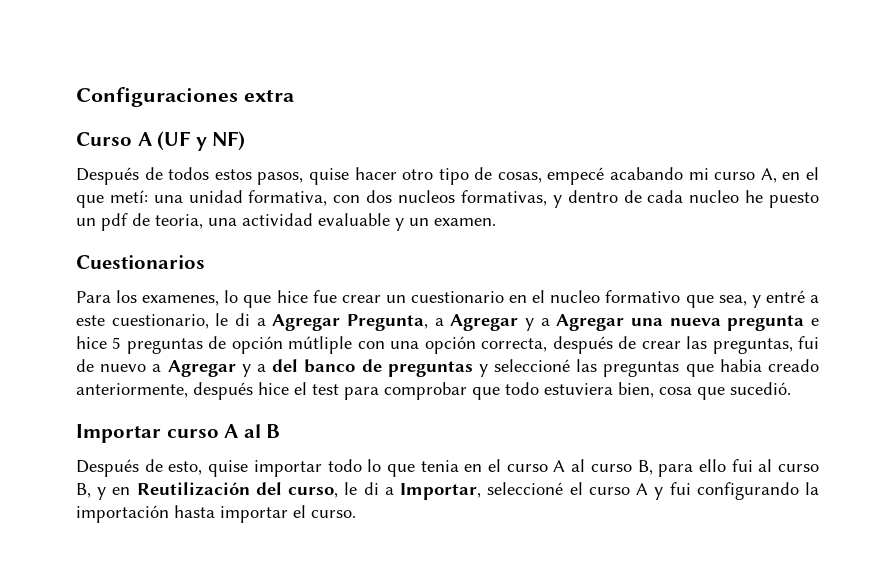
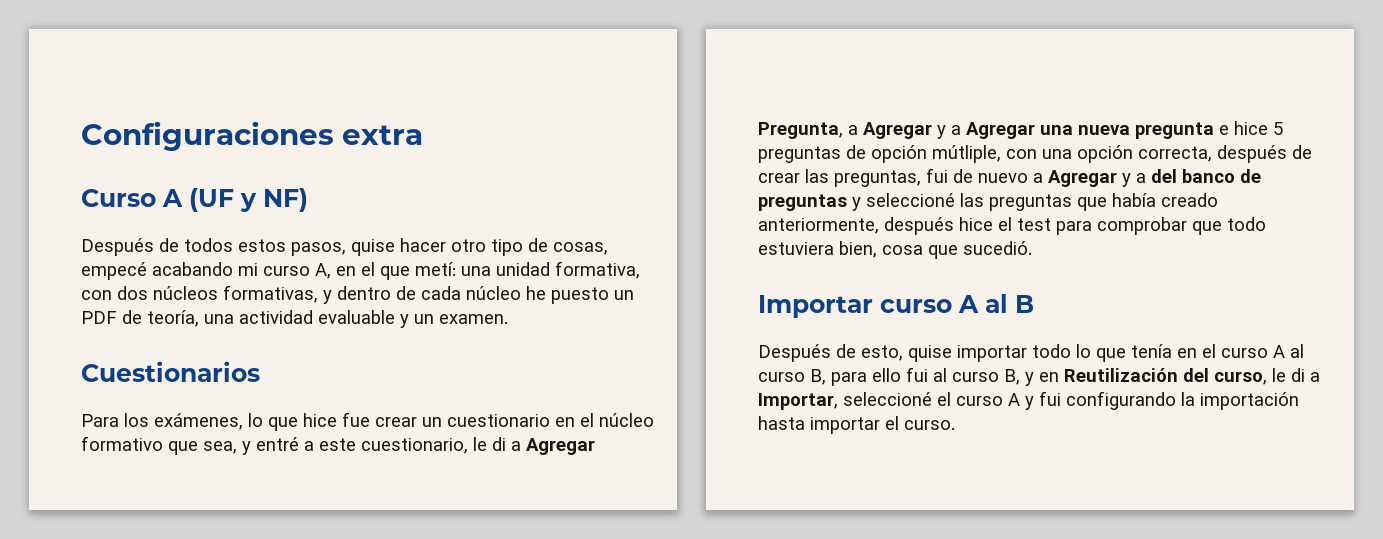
- Después de todos estos pasos, quise hacer otro tipo de cosas, empecé acabando mi curso A, en el que metí: una unidad formativa, con dos nucleos formativas, y dentro de cada nucleo he puesto un pdf de teoria, una actividad evaluable y un examen.
+ Después de todos estos pasos, quise hacer otro tipo de cosas, empecé acabando mi curso A, en el que metí: una unidad formativa, con dos núcleos formativas, y dentro de cada núcleo he puesto un PDF de teoría, una actividad evaluable y un examen.
- Para los examenes, lo que hice fue crear un cuestionario en el nucleo formativo que sea, y entré a este cuestionario, le di a Agregar Pregunta, a Agregar y a Agregar una nueva pregunta e hice 5 preguntas de opción mútliple con una opción correcta, después de crear las preguntas, fui de nuevo a Agregar y a del banco de preguntas y seleccioné las preguntas que habia creado anteriormente, después hice el test para comprobar que todo estuviera bien, cosa que sucedió.
+ Para los exámenes, lo que hice fue crear un cuestionario en el núcleo formativo que sea, y entré a este cuestionario, le di a Agregar Pregunta, a Agregar y a Agregar una nueva pregunta e hice 5 preguntas de opción mútliple, con una opción correcta, después de crear las preguntas, fui de nuevo a Agregar y a del banco de preguntas y seleccioné las preguntas que había creado anteriormente, después hice el test para comprobar que todo estuviera bien, cosa que sucedió.
- Después de esto, quise importar todo lo que tenia en el curso A al curso B, para ello fui al curso B, y en Reutilización del curso, le di a Importar, seleccioné el curso A y fui configurando la importación hasta importar el curso.
+ Después de esto, quise importar todo lo que tenía en el curso A al curso B, para ello fui al curso B, y en Reutilización del curso, le di a Importar, seleccioné el curso A y fui configurando la importación hasta importar el curso.

